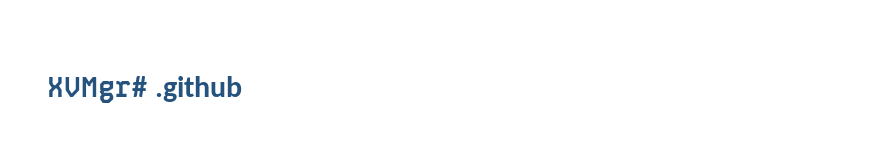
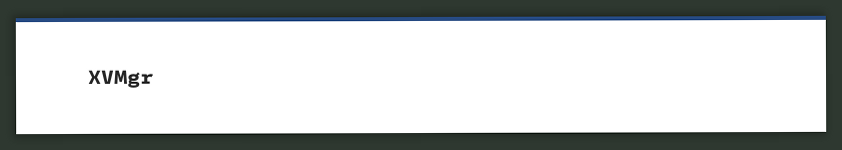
- XVMgr# .github
+ XVMgr

